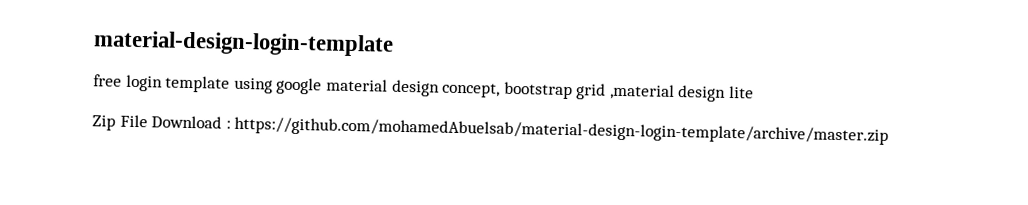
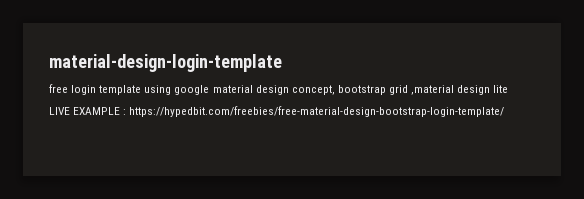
- Zip File Download : https://github.com/mohamedAbuelsab/material-design-login-template/archive/master.zip
+ LIVE EXAMPLE : https://hypedbit.com/freebies/free-material-design-bootstrap-login-template/

